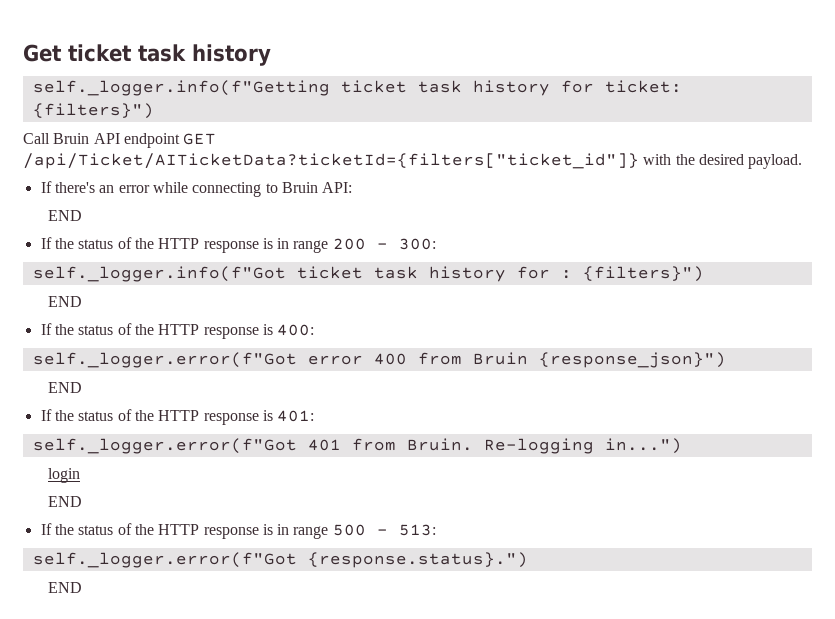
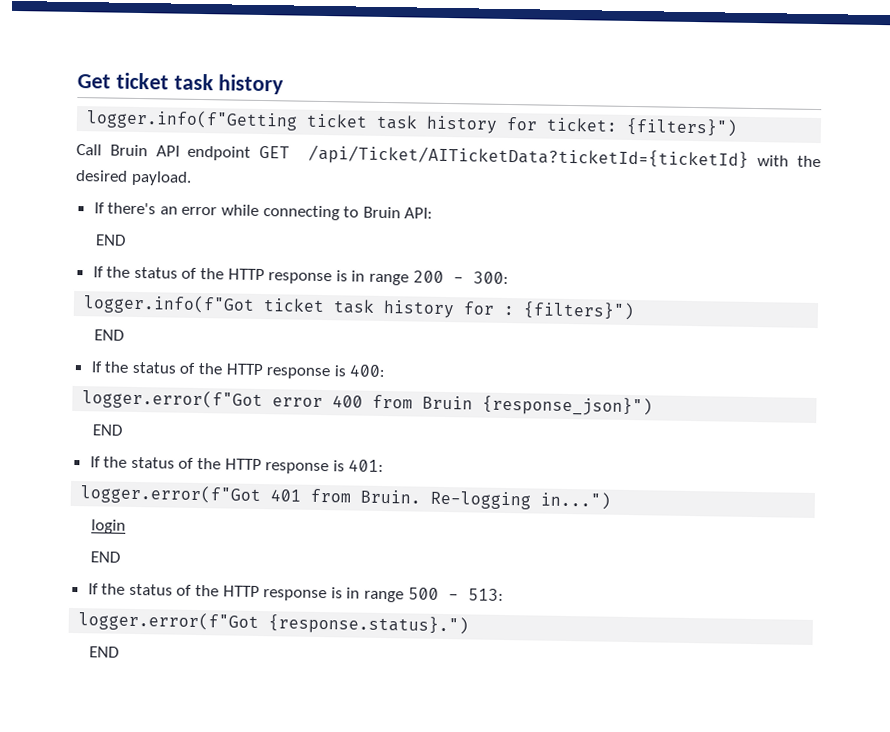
- self._logger.info(f"Getting ticket task history for ticket: {filters}")
+ logger.info(f"Getting ticket task history for ticket: {filters}")
- Call Bruin API endpoint GET /api/Ticket/AITicketData?ticketId={filters["ticket_id"]} with the desired payload.
+ Call Bruin API endpoint GET /api/Ticket/AITicketData?ticketId={ticketId} with the desired payload.
- self._logger.info(f"Got ticket task history for : {filters}")
+ logger.info(f"Got ticket task history for : {filters}")
- self._logger.error(f"Got error 400 from Bruin {response_json}")
+ logger.error(f"Got error 400 from Bruin {response_json}")
- self._logger.error(f"Got 401 from Bruin.
+ logger.error(f"Got 401 from Bruin.
- self._logger.error(f"Got {response.status}.")
+ logger.error(f"Got {response.status}.")

